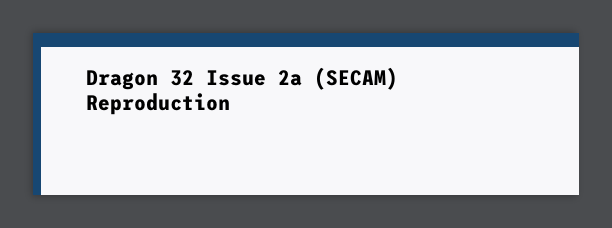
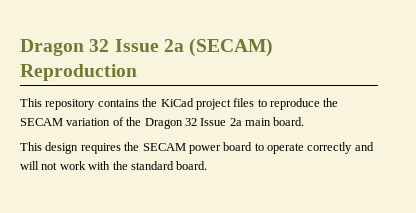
+ This repository contains the KiCad project files to reproduce the SECAM variation of the Dragon 32 Issue 2a main board.
+ This design requires the SECAM power board to operate correctly and will not work with the standard board.

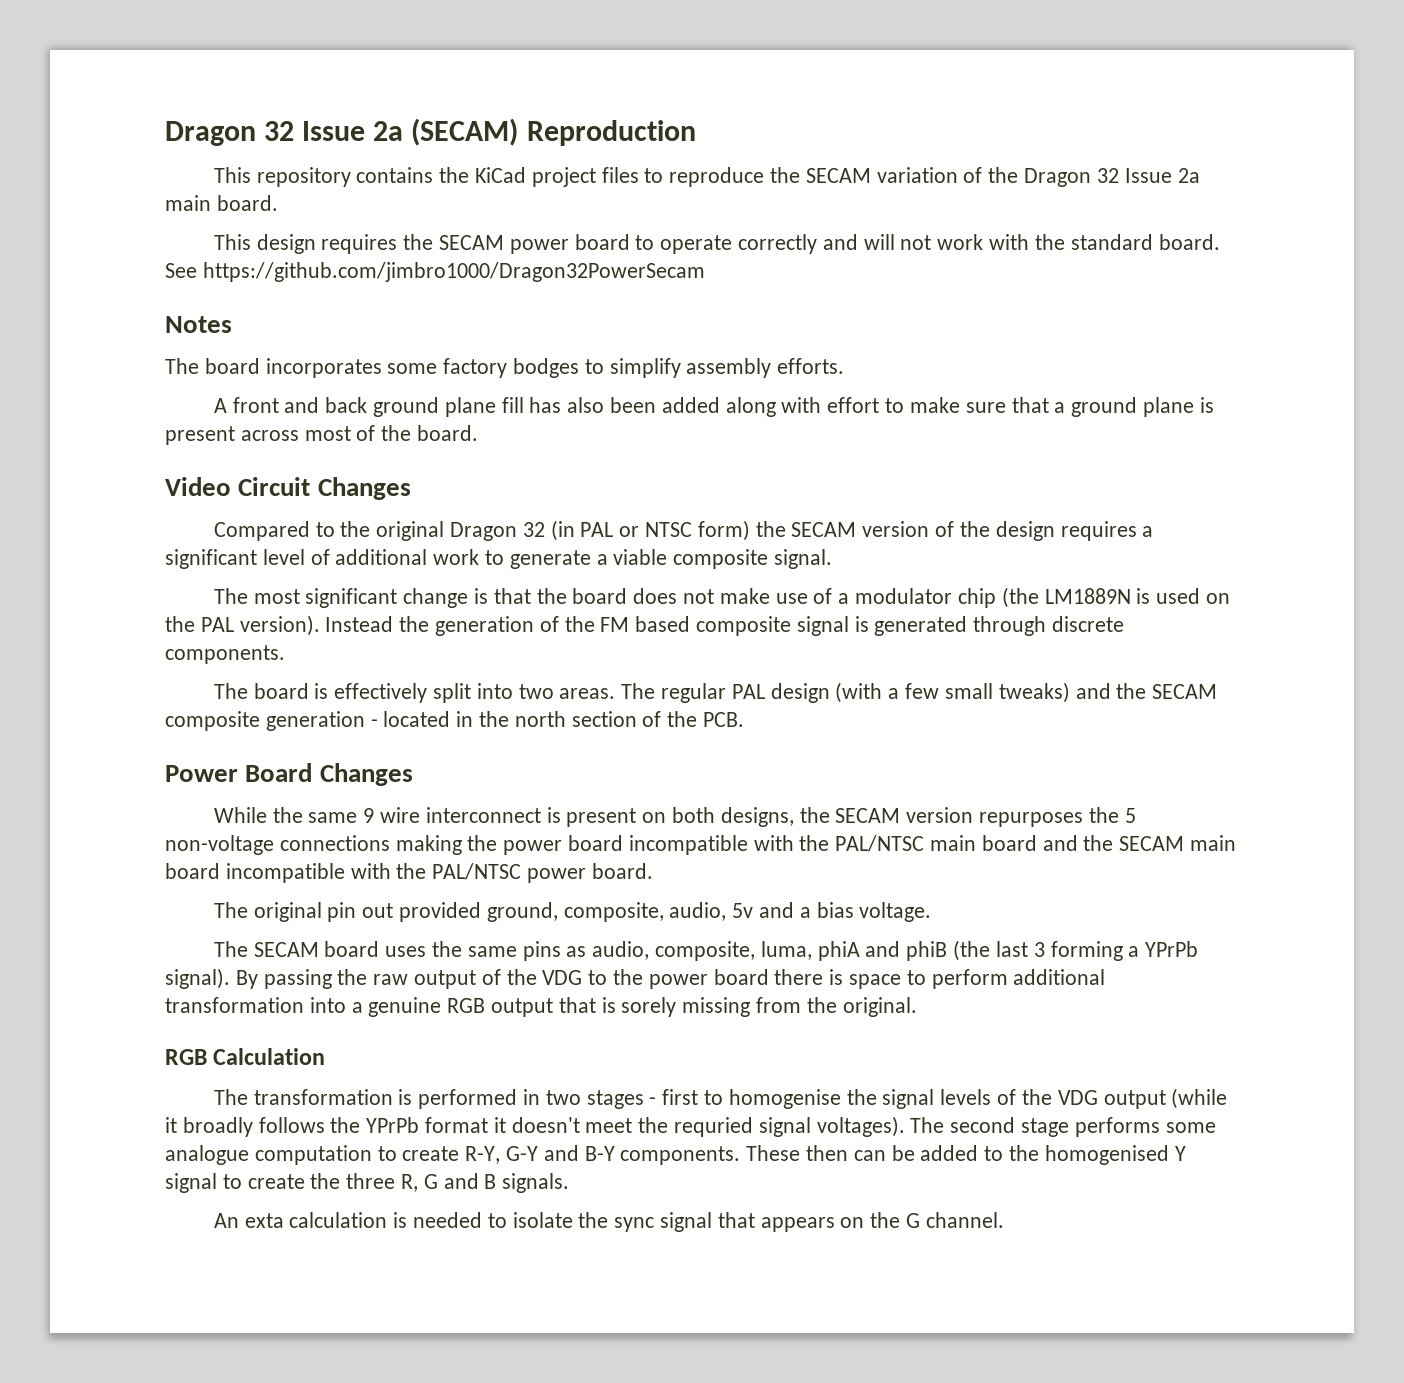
+ See https://github.com/jimbro1000/Dragon32PowerSecam
+ Notes
+ The board incorporates some factory bodges to simplify assembly efforts.
+ A front and back ground plane fill has also been added along with effort to make sure that a ground plane is present across most of the board.
+ Video Circuit Changes
+ Compared to the original Dragon 32 (in PAL or NTSC form) the SECAM version of the design requires a significant level of additional work to generate a viable composite signal.
+ The most significant change is that the board does not make use of a modulator chip (the LM1889N is used on the PAL version). Instead the generation of the FM based composite signal is generated through discrete components.
+ The board is effectively split into two areas. The regular PAL design (with a few small tweaks) and the SECAM composite generation - located in the north section of the PCB.
+ Power Board Changes
+ While the same 9 wire interconnect is present on both designs, the SECAM version repurposes the 5 non-voltage connections making the power board incompatible with the PAL/NTSC main board and the SECAM main board incompatible with the PAL/NTSC power board.
+ The original pin out provided ground, composite, audio, 5v and a bias voltage.
+ The SECAM board uses the same pins as audio, composite, luma, phiA and phiB (the last 3 forming a YPrPb signal). By passing the raw output of the VDG to the power board there is space to perform additional transformation into a genuine RGB output that is sorely missing from the original.
+ RGB Calculation
+ The transformation is performed in two stages - first to homogenise the signal levels of the VDG output (while it broadly follows the YPrPb format it doesn't meet the requried signal voltages). The second stage performs some analogue computation to create R-Y, G-Y and B-Y components. These then can be added to the homogenised Y signal to create the three R, G and B signals.
+ An exta calculation is needed to isolate the sync signal that appears on the G channel.

